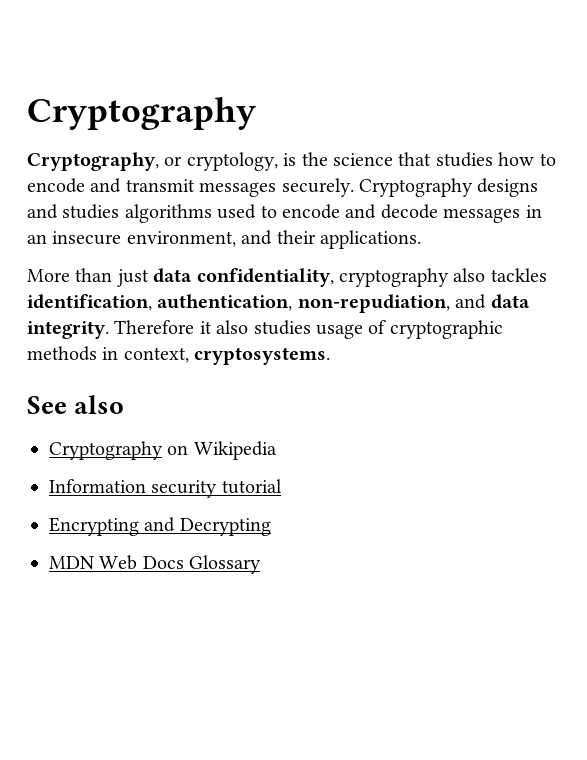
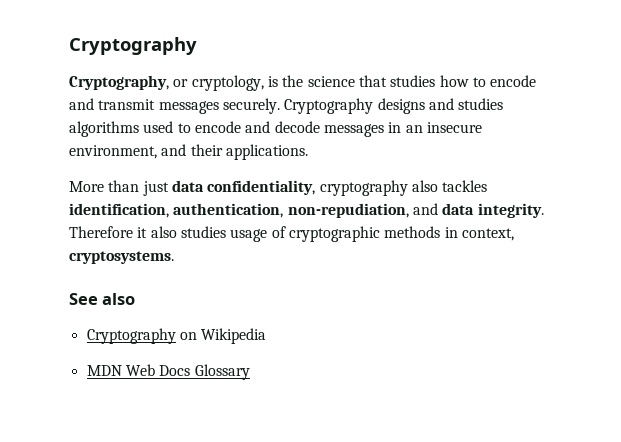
- Information security tutorial
- Encrypting and Decrypting

